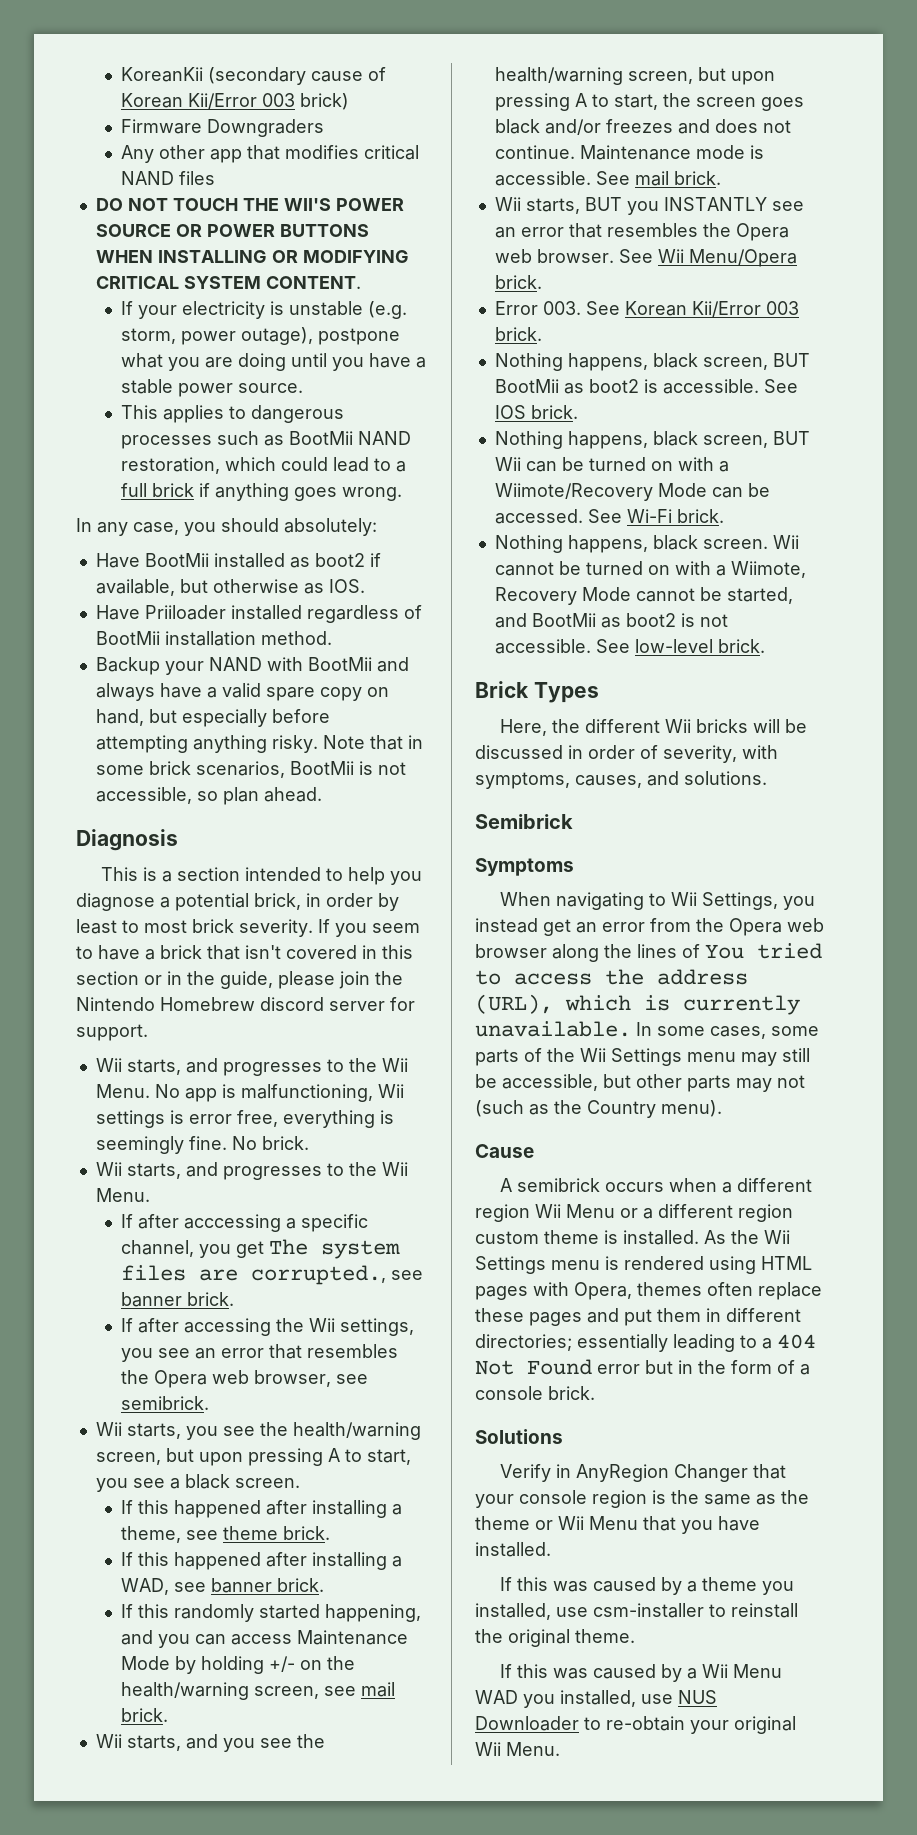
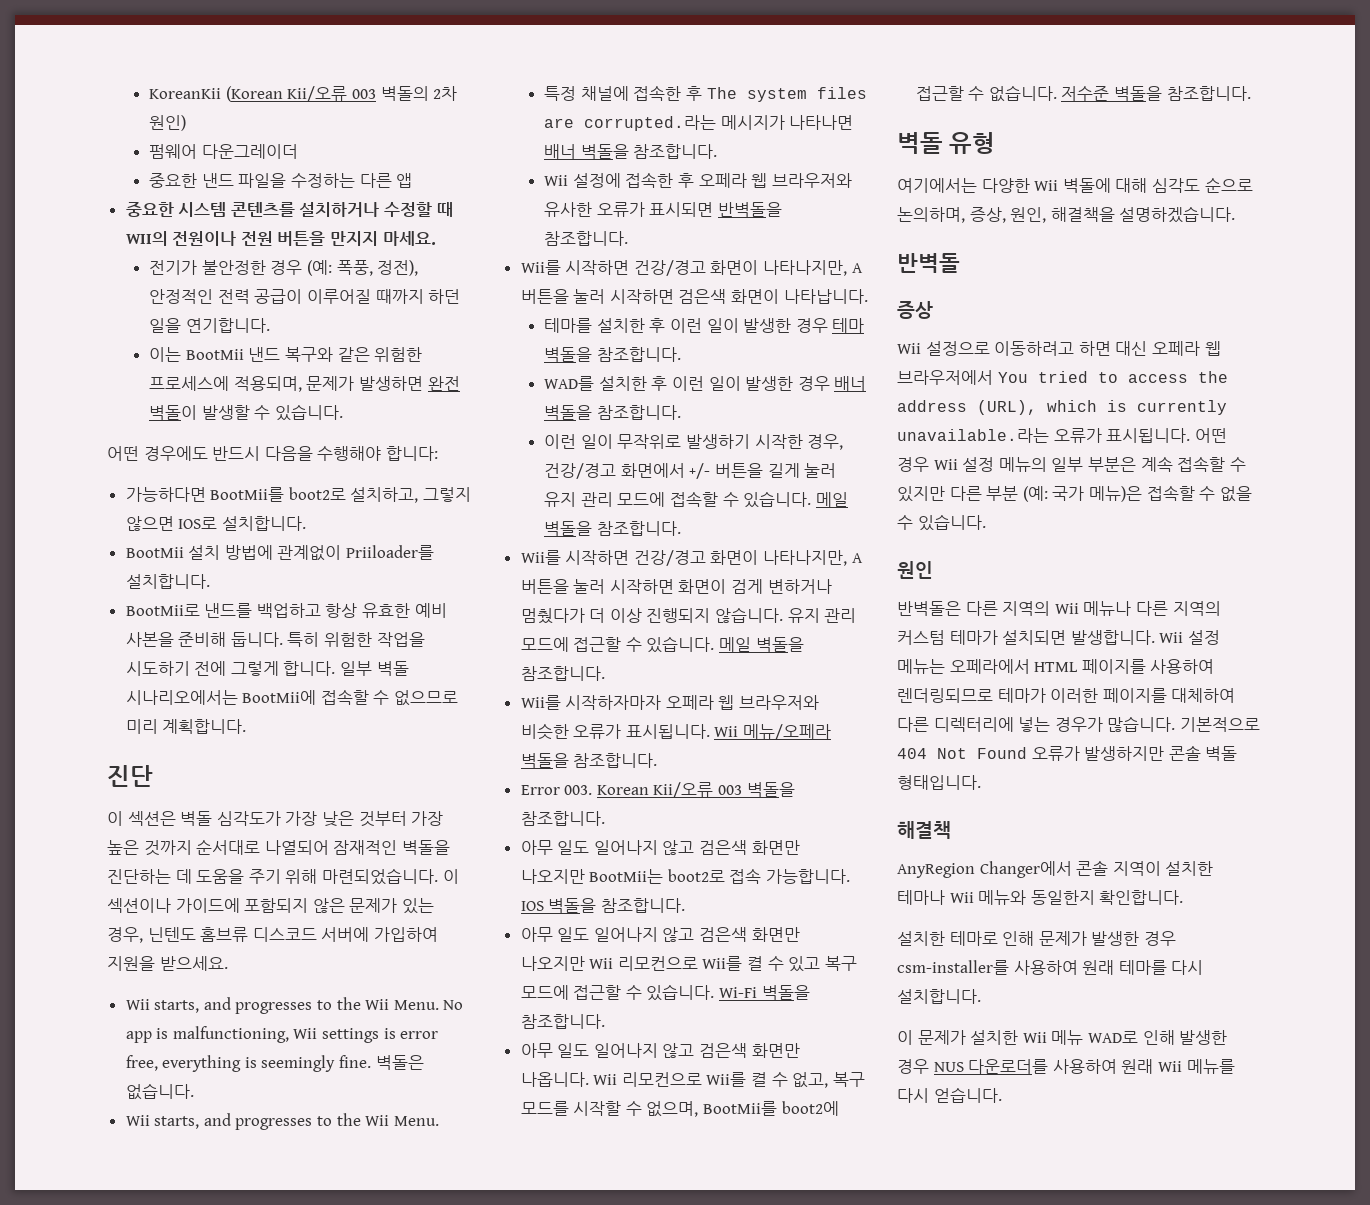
- KoreanKii (secondary cause of Korean Kii/Error 003 brick)
- Firmware Downgraders
- Any other app that modifies critical NAND files
- DO NOT TOUCH THE WII'S POWER SOURCE OR POWER BUTTONS WHEN INSTALLING OR MODIFYING CRITICAL SYSTEM CONTENT.
- If your electricity is unstable (e.g. storm, power outage), postpone what you are doing until you have a stable power source.
- This applies to dangerous processes such as BootMii NAND restoration, which could lead to a full brick if anything goes wrong.
- In any case, you should absolutely:
- Have BootMii installed as boot2 if available, but otherwise as IOS.
- Have Priiloader installed regardless of BootMii installation method.
- Backup your NAND with BootMii and always have a valid spare copy on hand, but especially before attempting anything risky. Note that in some brick scenarios, BootMii is not accessible, so plan ahead.
- Diagnosis
- This is a section intended to help you diagnose a potential brick, in order by least to most brick severity. If you seem to have a brick that isn't covered in this section or in the guide, please join the Nintendo Homebrew discord server for support.
+ KoreanKii (Korean Kii/오류 003 벽돌의 2차 원인)
+ 펌웨어 다운그레이더
+ 중요한 낸드 파일을 수정하는 다른 앱
+ 중요한 시스템 콘텐츠를 설치하거나 수정할 때 WII의 전원이나 전원 버튼을 만지지 마세요.
+ 전기가 불안정한 경우 (예: 폭풍, 정전), 안정적인 전력 공급이 이루어질 때까지 하던 일을 연기합니다.
+ 이는 BootMii 낸드 복구와 같은 위험한 프로세스에 적용되며, 문제가 발생하면 완전 벽돌이 발생할 수 있습니다.
+ 어떤 경우에도 반드시 다음을 수행해야 합니다:
+ 가능하다면 BootMii를 boot2로 설치하고, 그렇지 않으면 IOS로 설치합니다.
+ BootMii 설치 방법에 관계없이 Priiloader를 설치합니다.
+ BootMii로 낸드를 백업하고 항상 유효한 예비 사본을 준비해 둡니다. 특히 위험한 작업을 시도하기 전에 그렇게 합니다. 일부 벽돌 시나리오에서는 BootMii에 접속할 수 없으므로 미리 계획합니다.
+ 진단
+ 이 섹션은 벽돌 심각도가 가장 낮은 것부터 가장 높은 것까지 순서대로 나열되어 잠재적인 벽돌을 진단하는 데 도움을 주기 위해 마련되었습니다. 이 섹션이나 가이드에 포함되지 않은 문제가 있는 경우, 닌텐도 홈브류 디스코드 서버에 가입하여 지원을 받으세요.
- No brick.
+ 벽돌은 없습니다.
- If after acccessing a specific channel, you get The system files are corrupted., see banner brick.
- If after accessing the Wii settings, you see an error that resembles the Opera web browser, see semibrick.
- Wii starts, you see the health/warning screen, but upon pressing A to start, you see a black screen.
- If this happened after installing a theme, see theme brick.
- If this happened after installing a WAD, see banner brick.
- If this randomly started happening, and you can access Maintenance Mode by holding +/- on the health/warning screen, see mail brick.
- Wii starts, and you see the health/warning screen, but upon pressing A to start, the screen goes black and/or freezes and does not continue. Maintenance mode is accessible. See mail brick.
- Wii starts, BUT you INSTANTLY see an error that resembles the Opera web browser. See Wii Menu/Opera brick.
- Error 003. See Korean Kii/Error 003 brick.
- Nothing happens, black screen, BUT BootMii as boot2 is accessible. See IOS brick.
- Nothing happens, black screen, BUT Wii can be turned on with a Wiimote/Recovery Mode can be accessed. See Wi-Fi brick.
- Nothing happens, black screen. Wii cannot be turned on with a Wiimote, Recovery Mode cannot be started, and BootMii as boot2 is not accessible. See low-level brick.
- Brick Types
- Here, the different Wii bricks will be discussed in order of severity, with symptoms, causes, and solutions.
- Semibrick
- Symptoms
- When navigating to Wii Settings, you instead get an error from the Opera web browser along the lines of You tried to access the address (URL), which is currently unavailable. In some cases, some parts of the Wii Settings menu may still be accessible, but other parts may not (such as the Country menu).
- Cause
- A semibrick occurs when a different region Wii Menu or a different region custom theme is installed. As the Wii Settings menu is rendered using HTML pages with Opera, themes often replace these pages and put them in different directories; essentially leading to a 404 Not Found error but in the form of a console brick.
- Solutions
- Verify in AnyRegion Changer that your console region is the same as the theme or Wii Menu that you have installed.
- If this was caused by a theme you installed, use csm-installer to reinstall the original theme.
- If this was caused by a Wii Menu WAD you installed, use NUS Downloader to re-obtain your original Wii Menu.
+ 특정 채널에 접속한 후 The system files are corrupted.라는 메시지가 나타나면 배너 벽돌을 참조합니다.
+ Wii 설정에 접속한 후 오페라 웹 브라우저와 유사한 오류가 표시되면 반벽돌을 참조합니다.
+ Wii를 시작하면 건강/경고 화면이 나타나지만, A 버튼을 눌러 시작하면 검은색 화면이 나타납니다.
+ 테마를 설치한 후 이런 일이 발생한 경우 테마 벽돌을 참조합니다.
+ WAD를 설치한 후 이런 일이 발생한 경우 배너 벽돌을 참조합니다.
+ 이런 일이 무작위로 발생하기 시작한 경우, 건강/경고 화면에서 +/- 버튼을 길게 눌러 유지 관리 모드에 접속할 수 있습니다. 메일 벽돌을 참조합니다.
+ Wii를 시작하면 건강/경고 화면이 나타나지만, A 버튼을 눌러 시작하면 화면이 검게 변하거나 멈췄다가 더 이상 진행되지 않습니다. 유지 관리 모드에 접근할 수 있습니다. 메일 벽돌을 참조합니다.
+ Wii를 시작하자마자 오페라 웹 브라우저와 비슷한 오류가 표시됩니다. Wii 메뉴/오페라 벽돌을 참조합니다.
+ Error 003. Korean Kii/오류 003 벽돌을 참조합니다.
+ 아무 일도 일어나지 않고 검은색 화면만 나오지만 BootMii는 boot2로 접속 가능합니다. IOS 벽돌을 참조합니다.
+ 아무 일도 일어나지 않고 검은색 화면만 나오지만 Wii 리모컨으로 Wii를 켤 수 있고 복구 모드에 접근할 수 있습니다. Wi-Fi 벽돌을 참조합니다.
+ 아무 일도 일어나지 않고 검은색 화면만 나옵니다. Wii 리모컨으로 Wii를 켤 수 없고, 복구 모드를 시작할 수 없으며, BootMii를 boot2에 접근할 수 없습니다. 저수준 벽돌을 참조합니다.
+ 벽돌 유형
+ 여기에서는 다양한 Wii 벽돌에 대해 심각도 순으로 논의하며, 증상, 원인, 해결책을 설명하겠습니다.
+ 반벽돌
+ 증상
+ Wii 설정으로 이동하려고 하면 대신 오페라 웹 브라우저에서 You tried to access the address (URL), which is currently unavailable.라는 오류가 표시됩니다. 어떤 경우 Wii 설정 메뉴의 일부 부분은 계속 접속할 수 있지만 다른 부분 (예: 국가 메뉴)은 접속할 수 없을 수 있습니다.
+ 원인
+ 반벽돌은 다른 지역의 Wii 메뉴나 다른 지역의 커스텀 테마가 설치되면 발생합니다. Wii 설정 메뉴는 오페라에서 HTML 페이지를 사용하여 렌더링되므로 테마가 이러한 페이지를 대체하여 다른 디렉터리에 넣는 경우가 많습니다. 기본적으로 404 Not Found 오류가 발생하지만 콘솔 벽돌 형태입니다.
+ 해결책
+ AnyRegion Changer에서 콘솔 지역이 설치한 테마나 Wii 메뉴와 동일한지 확인합니다.
+ 설치한 테마로 인해 문제가 발생한 경우 csm-installer를 사용하여 원래 테마를 다시 설치합니다.
+ 이 문제가 설치한 Wii 메뉴 WAD로 인해 발생한 경우 NUS 다운로더를 사용하여 원래 Wii 메뉴를 다시 얻습니다.

